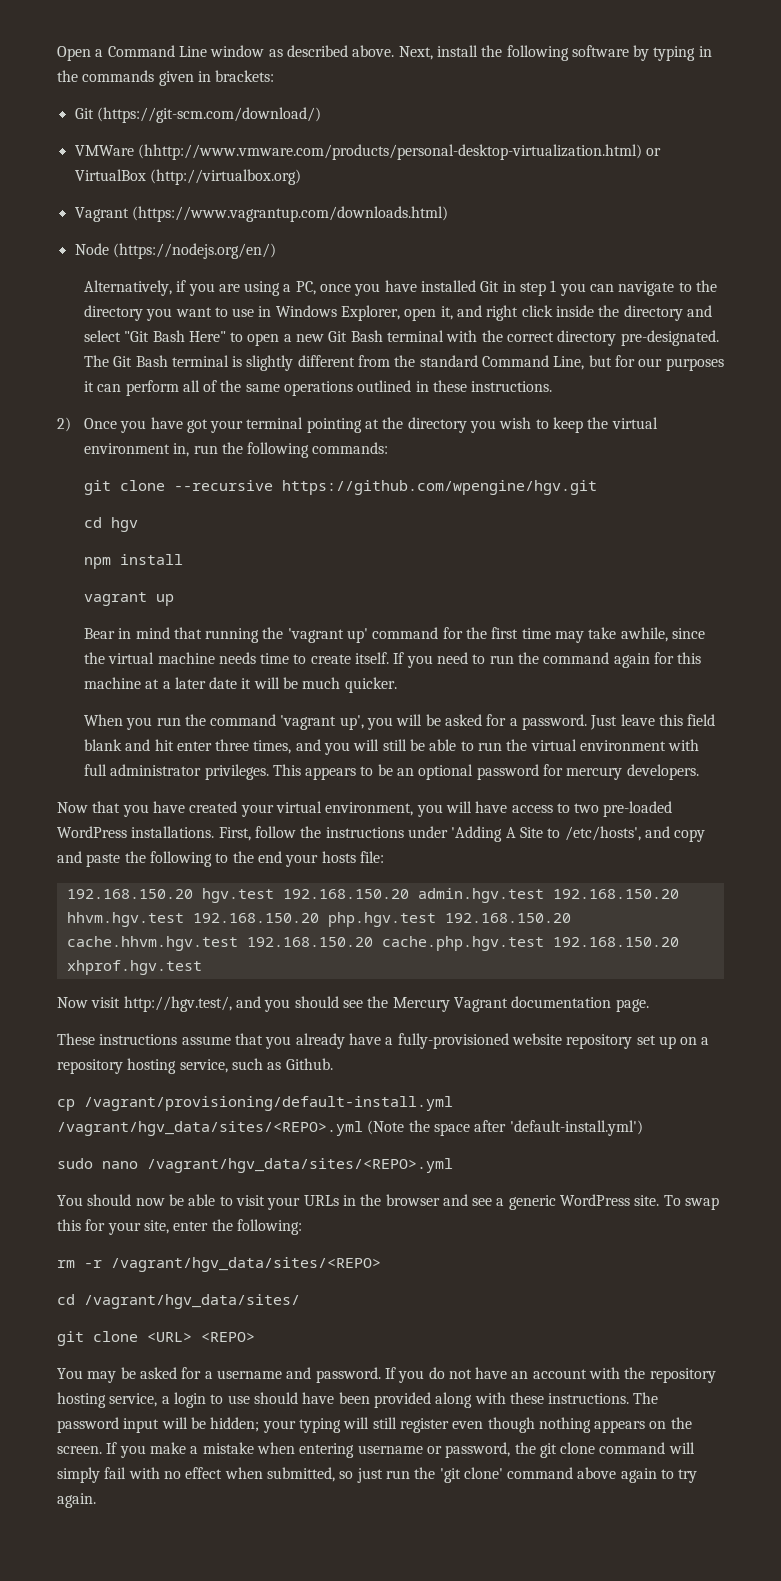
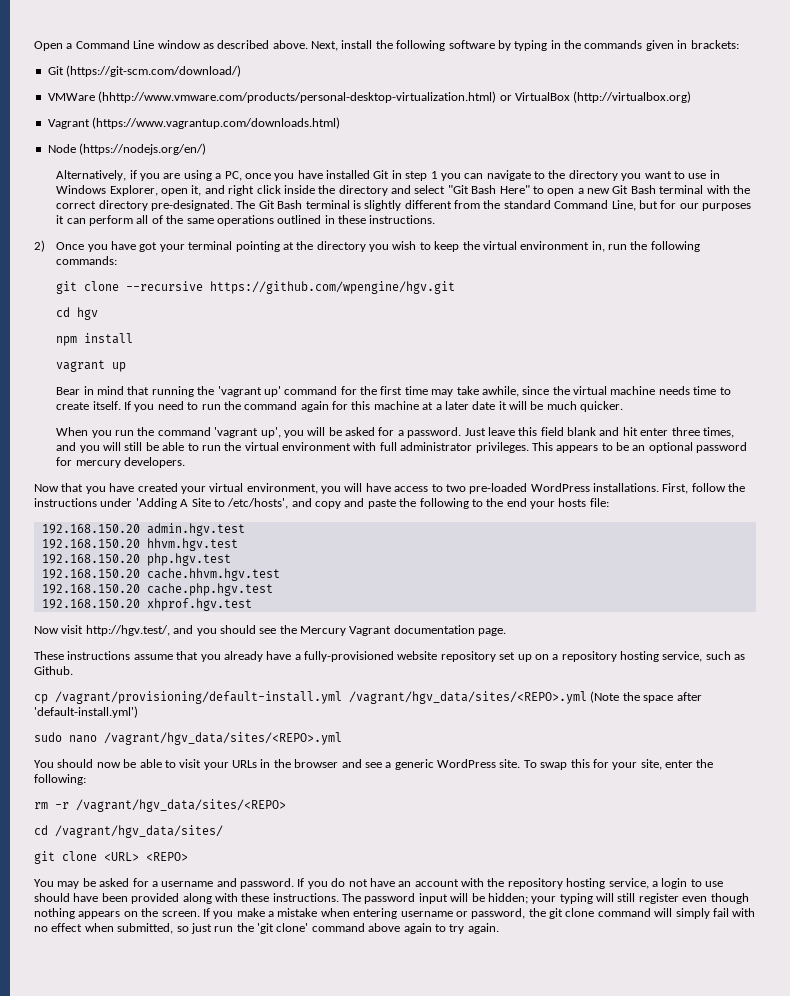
- 192.168.150.20 hgv.test 192.168.150.20 admin.hgv.test 192.168.150.20 hhvm.hgv.test 192.168.150.20 php.hgv.test 192.168.150.20 cache.hhvm.hgv.test 192.168.150.20 cache.php.hgv.test 192.168.150.20 xhprof.hgv.test
+ 192.168.150.20 admin.hgv.test
+ 192.168.150.20 hhvm.hgv.test
+ 192.168.150.20 php.hgv.test
+ 192.168.150.20 cache.hhvm.hgv.test
+ 192.168.150.20 cache.php.hgv.test
+ 192.168.150.20 xhprof.hgv.test

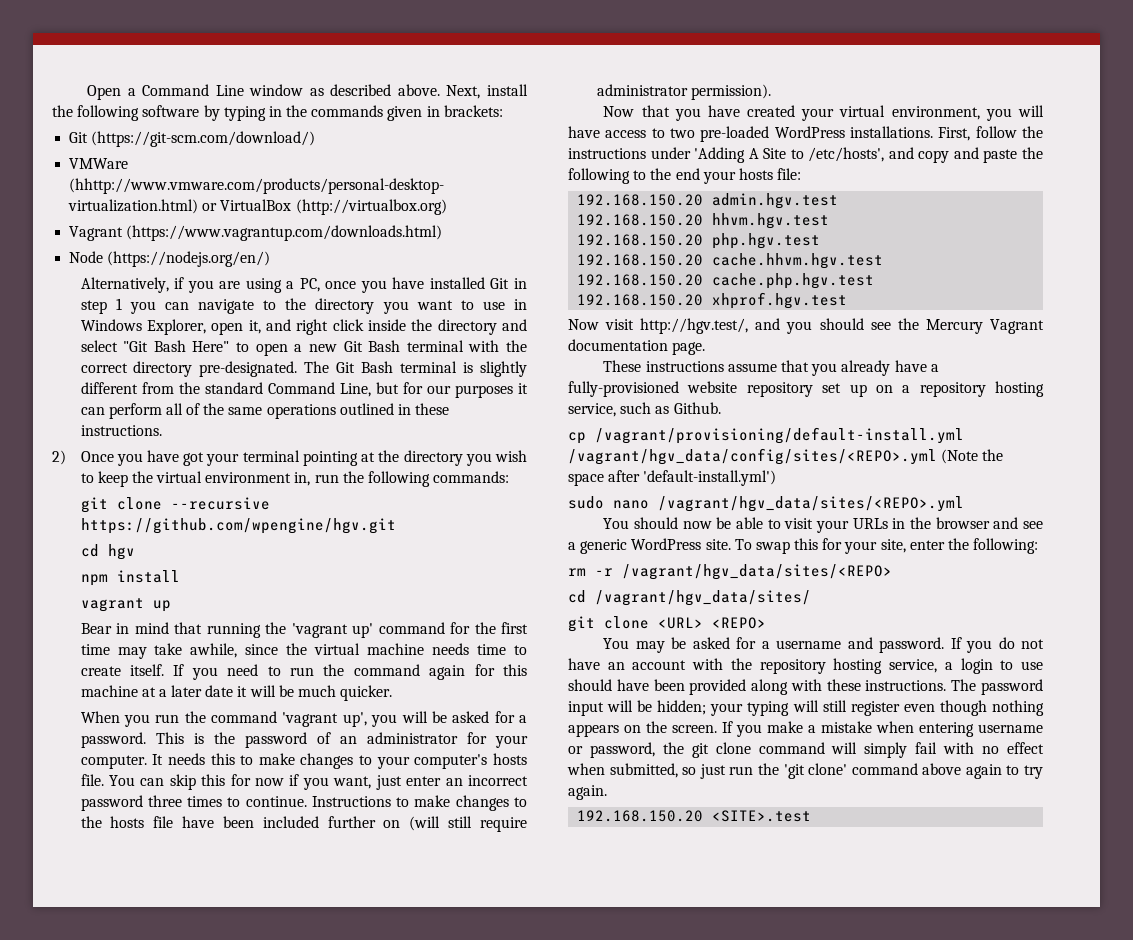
- Just leave this field blank and hit enter three times, and you will still be able to run the virtual environment with full administrator privileges. This appears to be an optional password for mercury developers.
+ This is the password of an administrator for your computer. It needs this to make changes to your computer's hosts file. You can skip this for now if you want, just enter an incorrect password three times to continue. Instructions to make changes to the hosts file have been included further on (will still require administrator permission).
- cp /vagrant/provisioning/default-install.yml /vagrant/hgv_data/sites/<REPO>.yml (Note the space after 'default-install.yml')
+ cp /vagrant/provisioning/default-install.yml /vagrant/hgv_data/config/sites/<REPO>.yml (Note the space after 'default-install.yml')
+ 192.168.150.20 <SITE>.test

